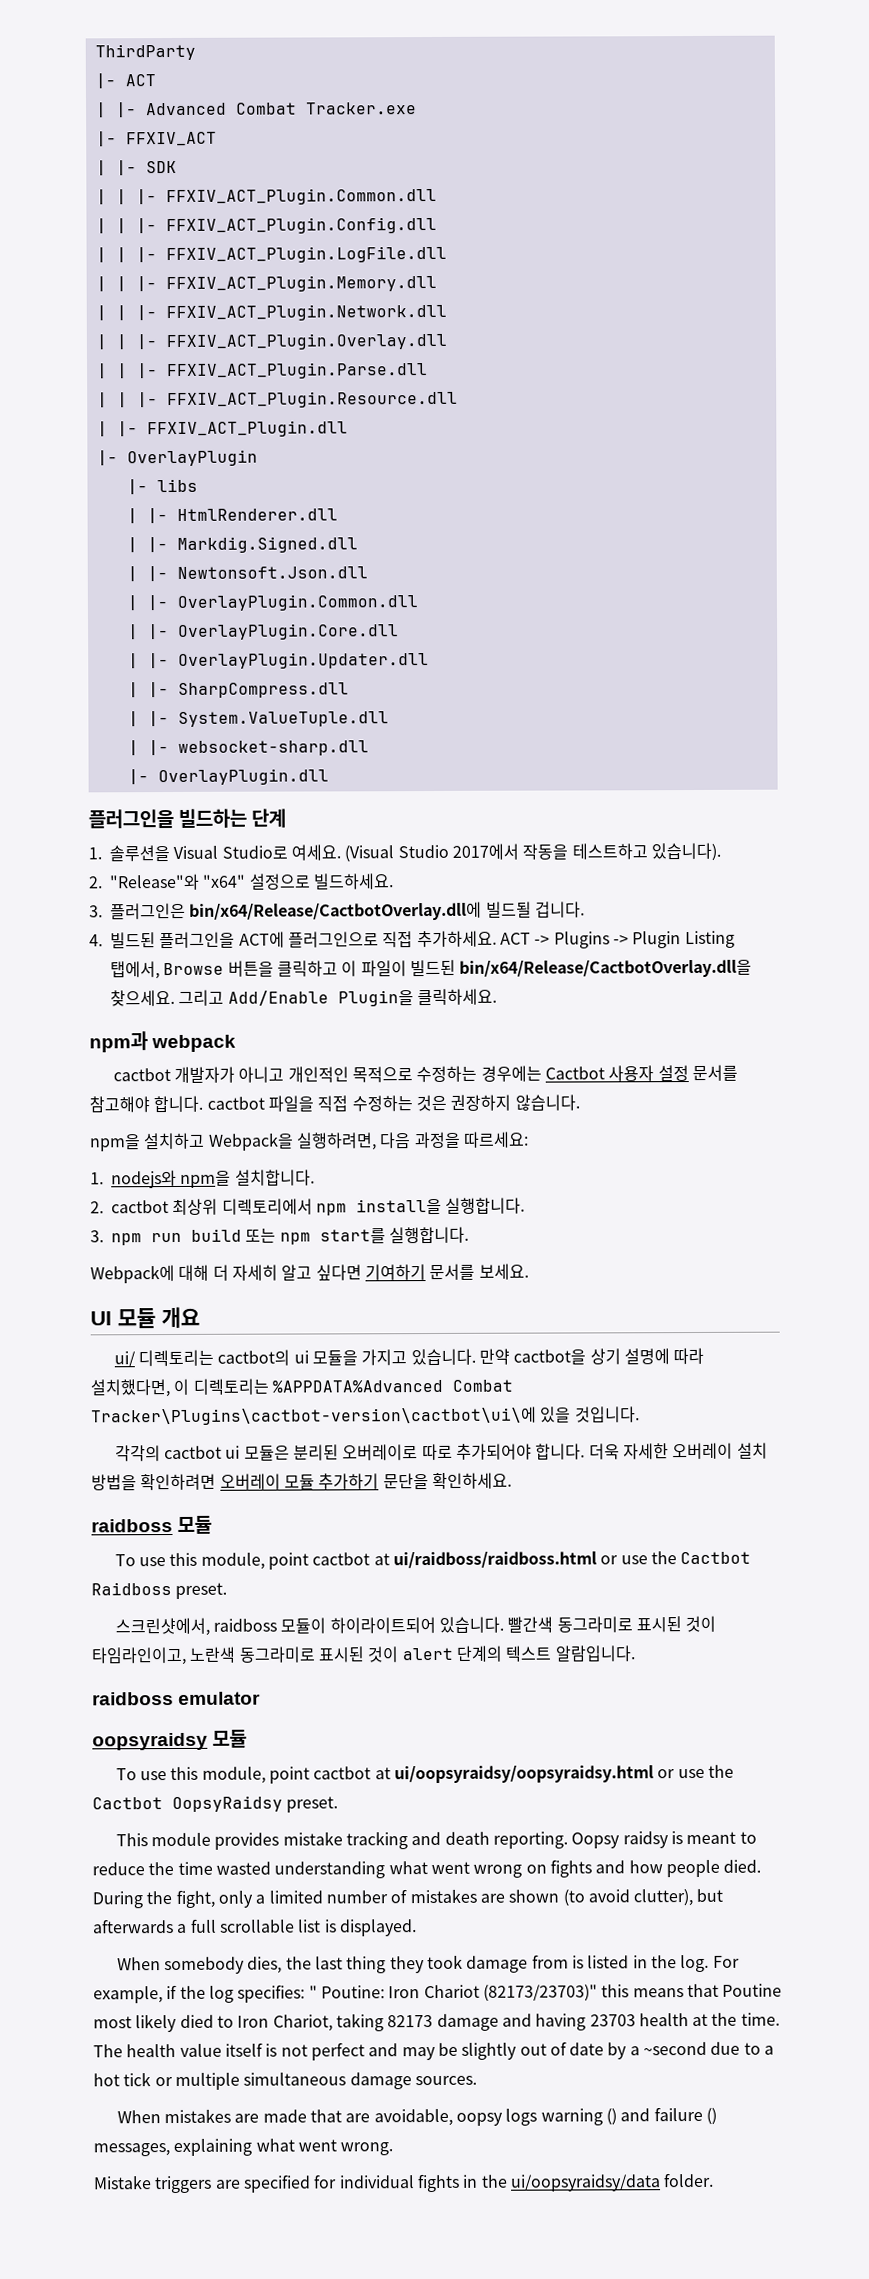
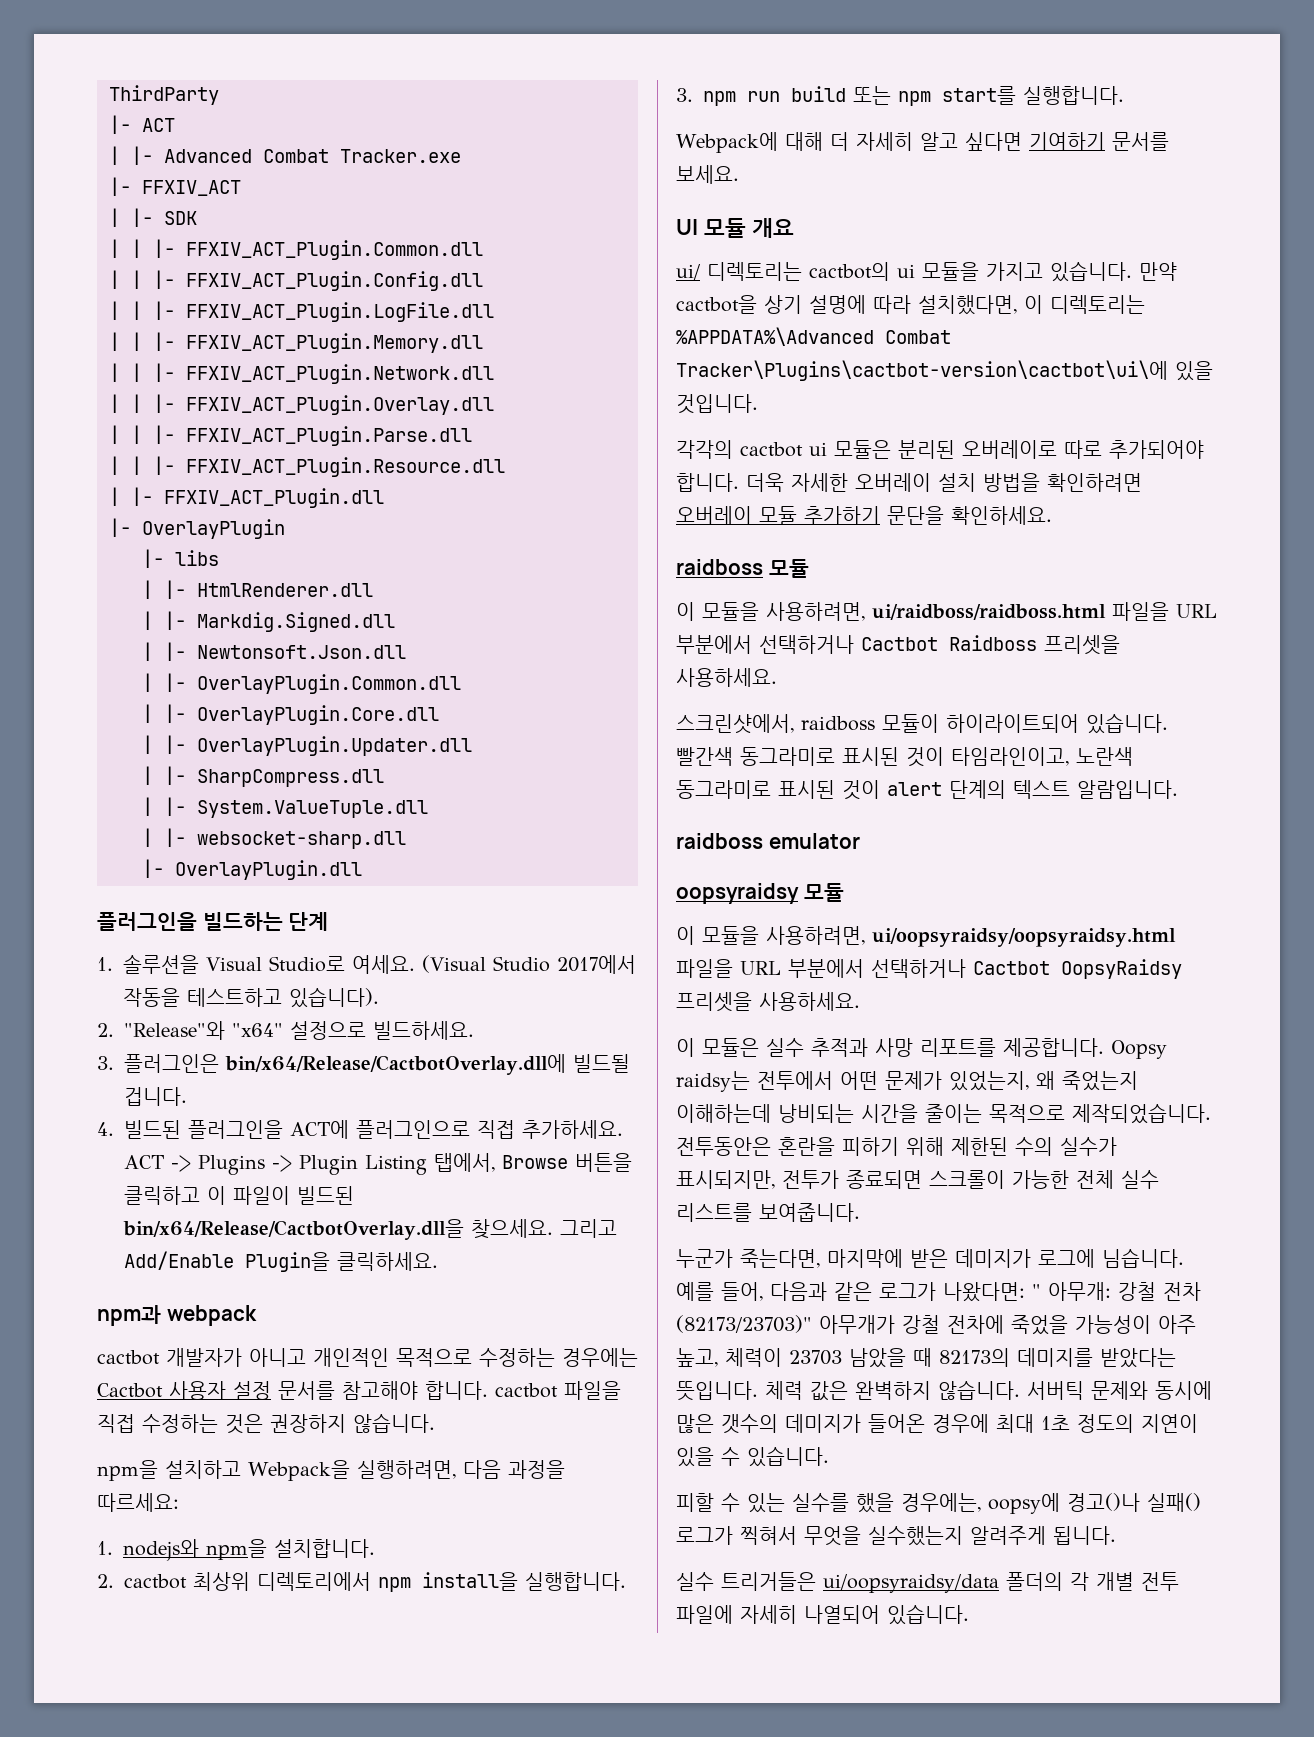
- 만약 cactbot을 상기 설명에 따라 설치했다면, 이 디렉토리는 %APPDATA%Advanced Combat Tracker\Plugins\cactbot-version\cactbot\ui\에 있을 것입니다.
+ 만약 cactbot을 상기 설명에 따라 설치했다면, 이 디렉토리는 %APPDATA%\Advanced Combat Tracker\Plugins\cactbot-version\cactbot\ui\에 있을 것입니다.
- To use this module, point cactbot at ui/raidboss/raidboss.html or use the Cactbot Raidboss preset.
+ 이 모듈을 사용하려면, ui/raidboss/raidboss.html 파일을 URL 부분에서 선택하거나 Cactbot Raidboss 프리셋을 사용하세요.
- To use this module, point cactbot at ui/oopsyraidsy/oopsyraidsy.html or use the Cactbot OopsyRaidsy preset.
- This module provides mistake tracking and death reporting. Oopsy raidsy is meant to reduce the time wasted understanding what went wrong on fights and how people died. During the fight, only a limited number of mistakes are shown (to avoid clutter), but afterwards a full scrollable list is displayed.
- When somebody dies, the last thing they took damage from is listed in the log. For example, if the log specifies: " Poutine: Iron Chariot (82173/23703)" this means that Poutine most likely died to Iron Chariot, taking 82173 damage and having 23703 health at the time. The health value itself is not perfect and may be slightly out of date by a ~second due to a hot tick or multiple simultaneous damage sources.
- When mistakes are made that are avoidable, oopsy logs warning () and failure () messages, explaining what went wrong.
- Mistake triggers are specified for individual fights in the ui/oopsyraidsy/data folder.
+ 이 모듈을 사용하려면, ui/oopsyraidsy/oopsyraidsy.html 파일을 URL 부분에서 선택하거나 Cactbot OopsyRaidsy 프리셋을 사용하세요.
+ 이 모듈은 실수 추적과 사망 리포트를 제공합니다. Oopsy raidsy는 전투에서 어떤 문제가 있었는지, 왜 죽었는지 이해하는데 낭비되는 시간을 줄이는 목적으로 제작되었습니다. 전투동안은 혼란을 피하기 위해 제한된 수의 실수가 표시되지만, 전투가 종료되면 스크롤이 가능한 전체 실수 리스트를 보여줍니다.
+ 누군가 죽는다면, 마지막에 받은 데미지가 로그에 님습니다. 예를 들어, 다음과 같은 로그가 나왔다면: " 아무개: 강철 전차 (82173/23703)" 아무개가 강철 전차에 죽었을 가능성이 아주 높고, 체력이 23703 남았을 때 82173의 데미지를 받았다는 뜻입니다. 체력 값은 완벽하지 않습니다. 서버틱 문제와 동시에 많은 갯수의 데미지가 들어온 경우에 최대 1초 정도의 지연이 있을 수 있습니다.
+ 피할 수 있는 실수를 했을 경우에는, oopsy에 경고()나 실패() 로그가 찍혀서 무엇을 실수했는지 알려주게 됩니다.
+ 실수 트리거들은 ui/oopsyraidsy/data 폴더의 각 개별 전투 파일에 자세히 나열되어 있습니다.

